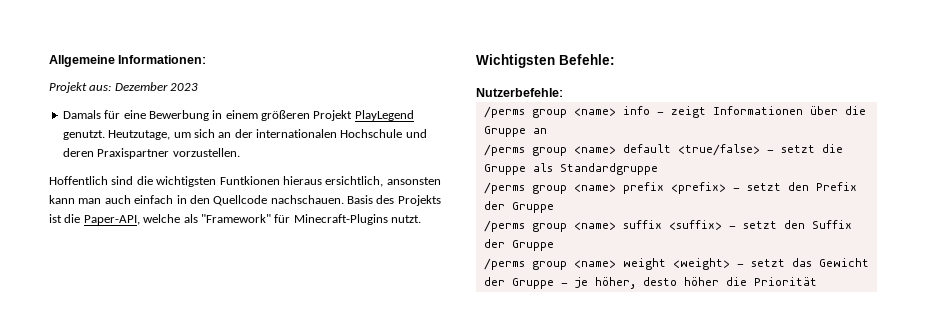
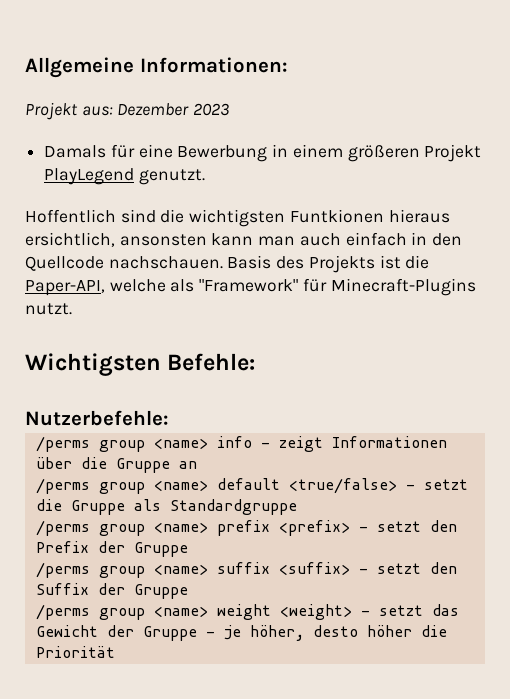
- Heutzutage, um sich an der internationalen Hochschule und deren Praxispartner vorzustellen.

